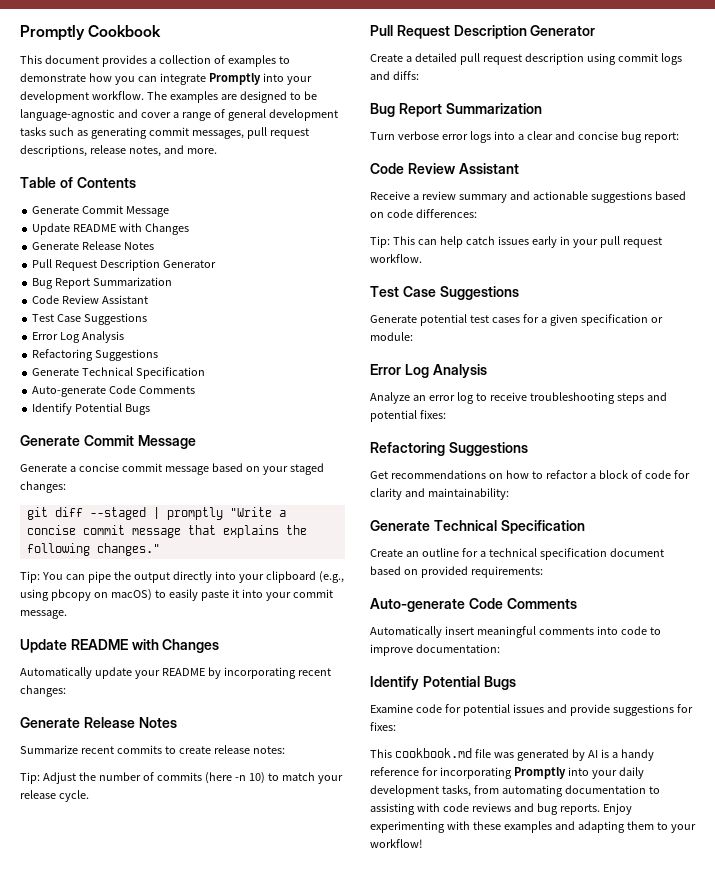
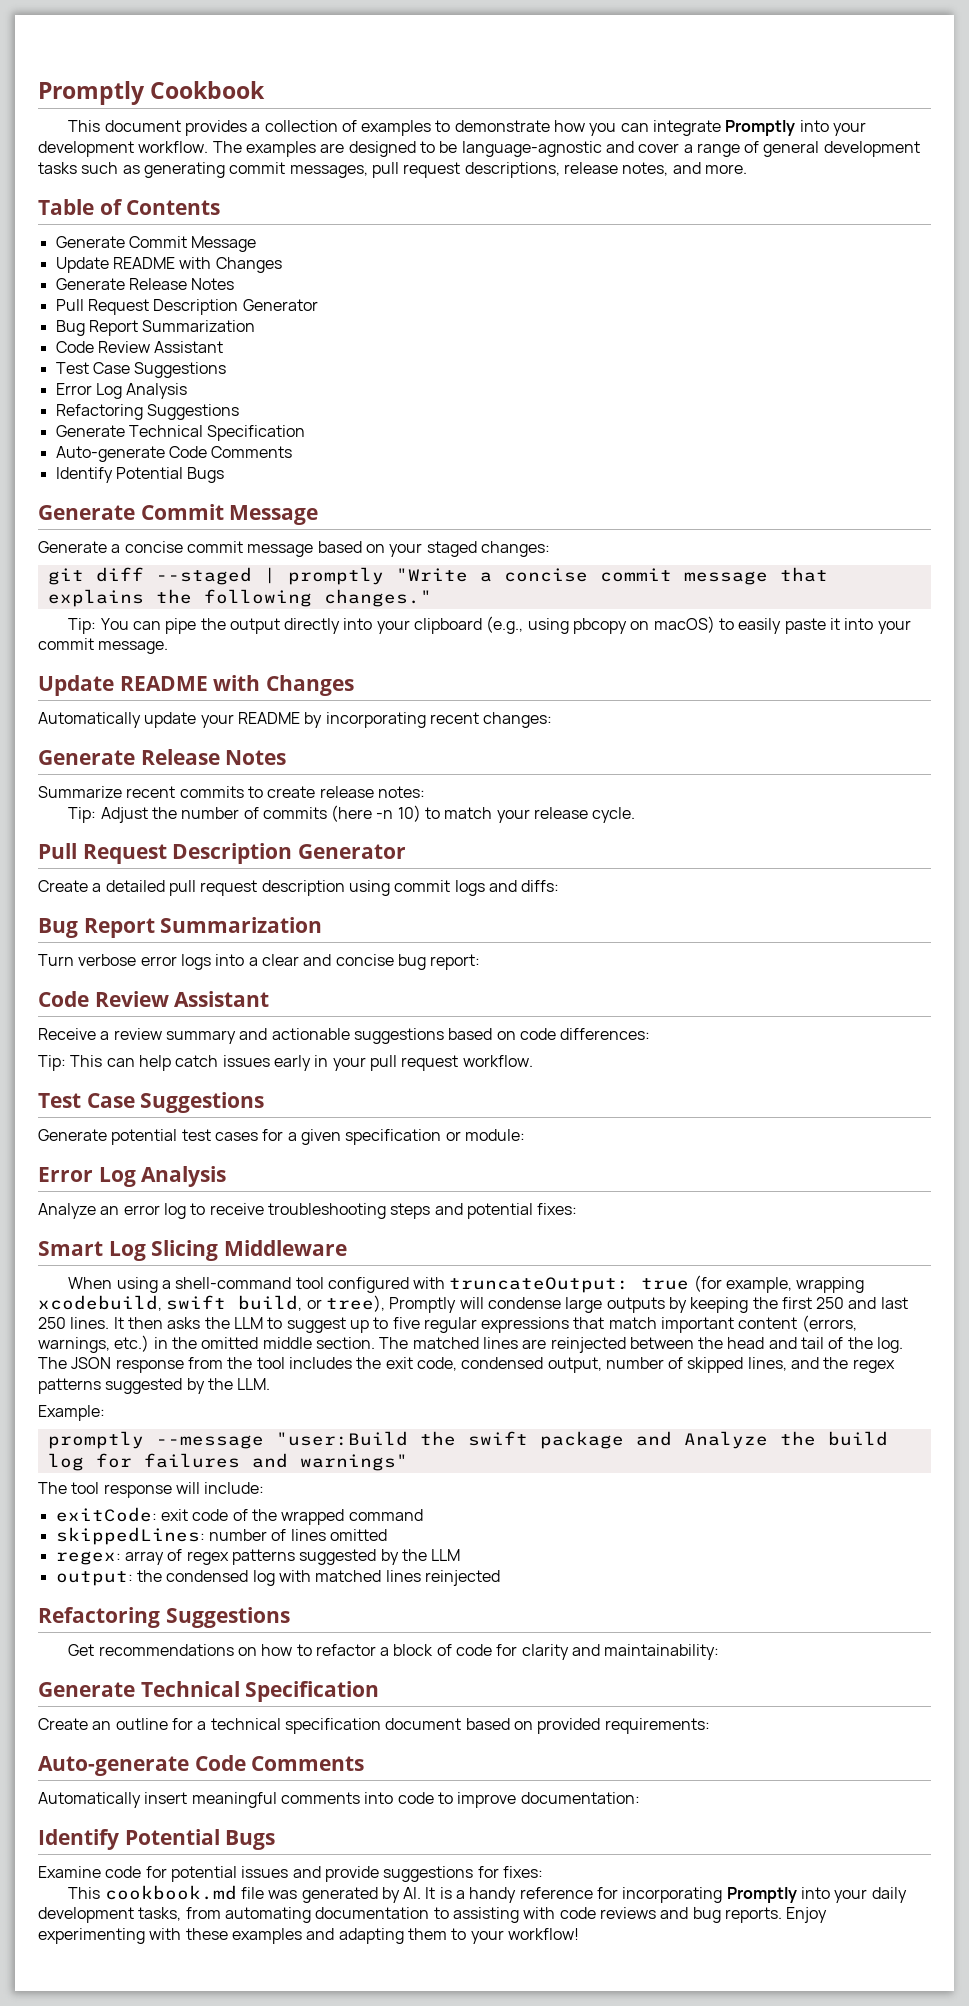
+ Smart Log Slicing Middleware
+ When using a shell-command tool configured with truncateOutput: true (for example, wrapping xcodebuild, swift build, or tree), Promptly will condense large outputs by keeping the first 250 and last 250 lines. It then asks the LLM to suggest up to five regular expressions that match important content (errors, warnings, etc.) in the omitted middle section. The matched lines are reinjected between the head and tail of the log. The JSON response from the tool includes the exit code, condensed output, number of skipped lines, and the regex patterns suggested by the LLM.
+ Example:
+ promptly --message "user:Build the swift package and Analyze the build log for failures and warnings"
+ The tool response will include:
+ exitCode: exit code of the wrapped command
+ skippedLines: number of lines omitted
+ regex: array of regex patterns suggested by the LLM
+ output: the condensed log with matched lines reinjected
- This cookbook.md file was generated by AI is a handy reference for incorporating Promptly into your daily development tasks, from automating documentation to assisting with code reviews and bug reports.
+ This cookbook.md file was generated by AI. It is a handy reference for incorporating Promptly into your daily development tasks, from automating documentation to assisting with code reviews and bug reports.

